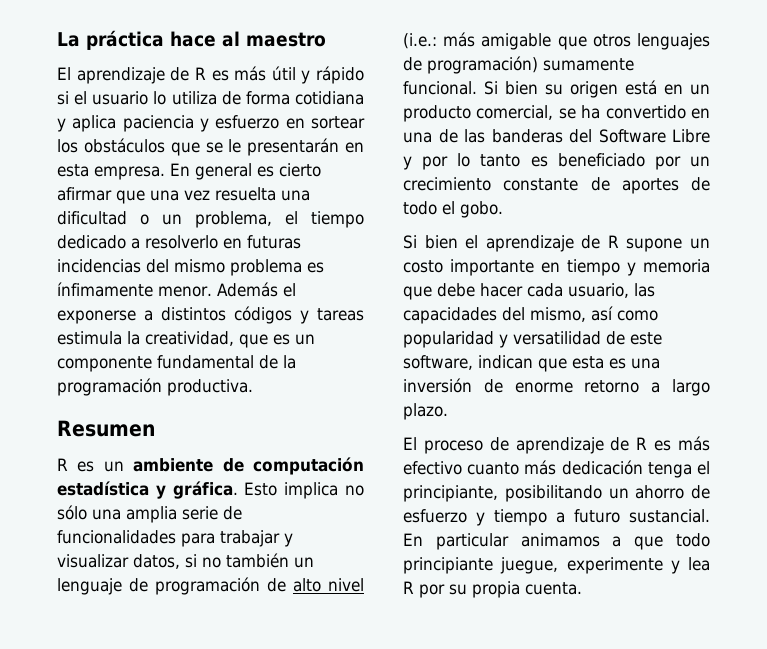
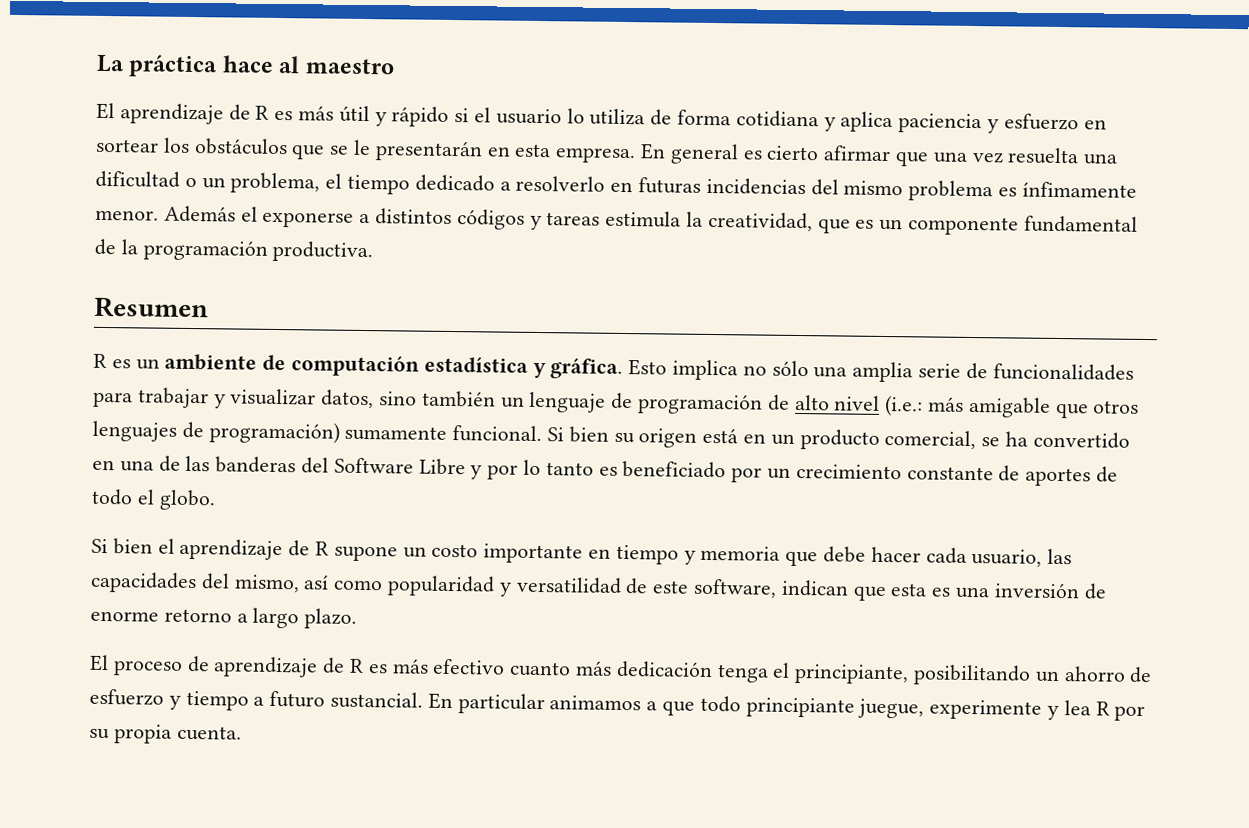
- Esto implica no sólo una amplia serie de funcionalidades para trabajar y visualizar datos, si no también un lenguaje de programación de alto nivel (i.e.: más amigable que otros lenguajes de programación) sumamente funcional.
+ Esto implica no sólo una amplia serie de funcionalidades para trabajar y visualizar datos, sino también un lenguaje de programación de alto nivel (i.e.: más amigable que otros lenguajes de programación) sumamente funcional.
- Si bien su origen está en un producto comercial, se ha convertido en una de las banderas del Software Libre y por lo tanto es beneficiado por un crecimiento constante de aportes de todo el gobo.
+ Si bien su origen está en un producto comercial, se ha convertido en una de las banderas del Software Libre y por lo tanto es beneficiado por un crecimiento constante de aportes de todo el globo.

